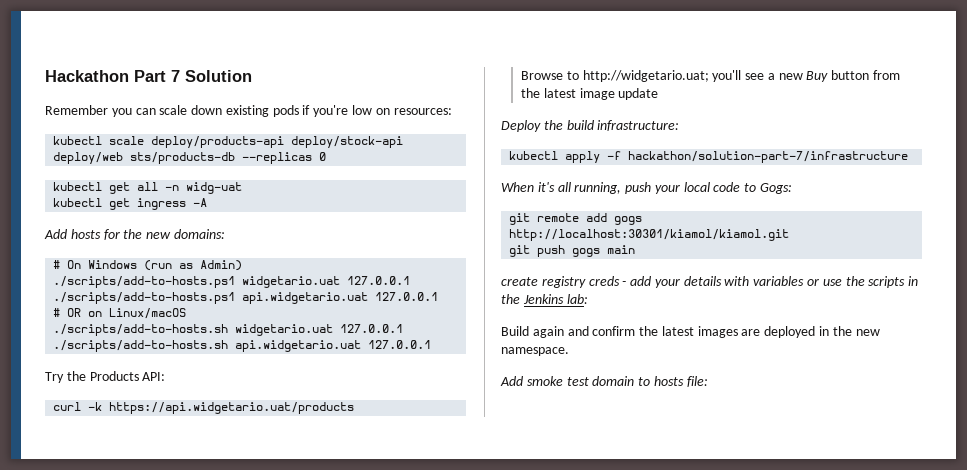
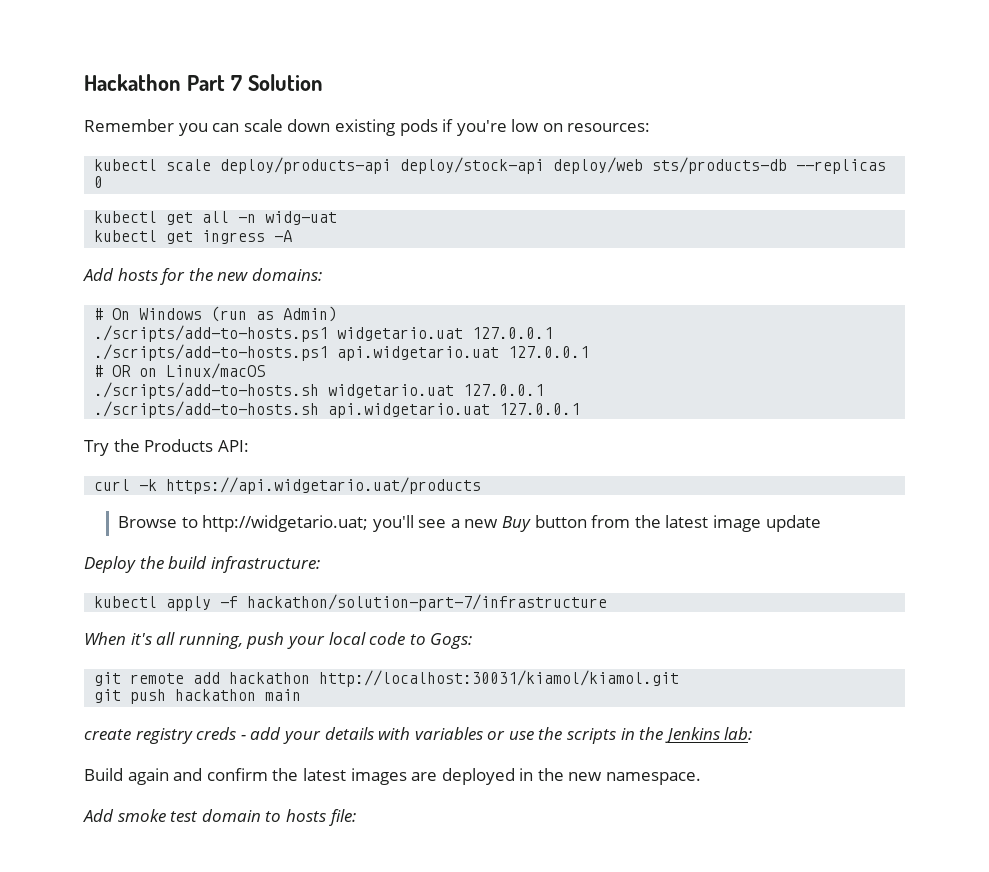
- git remote add gogs http://localhost:30301/kiamol/kiamol.git
+ git remote add hackathon http://localhost:30031/kiamol/kiamol.git
- git push gogs main
+ git push hackathon main

